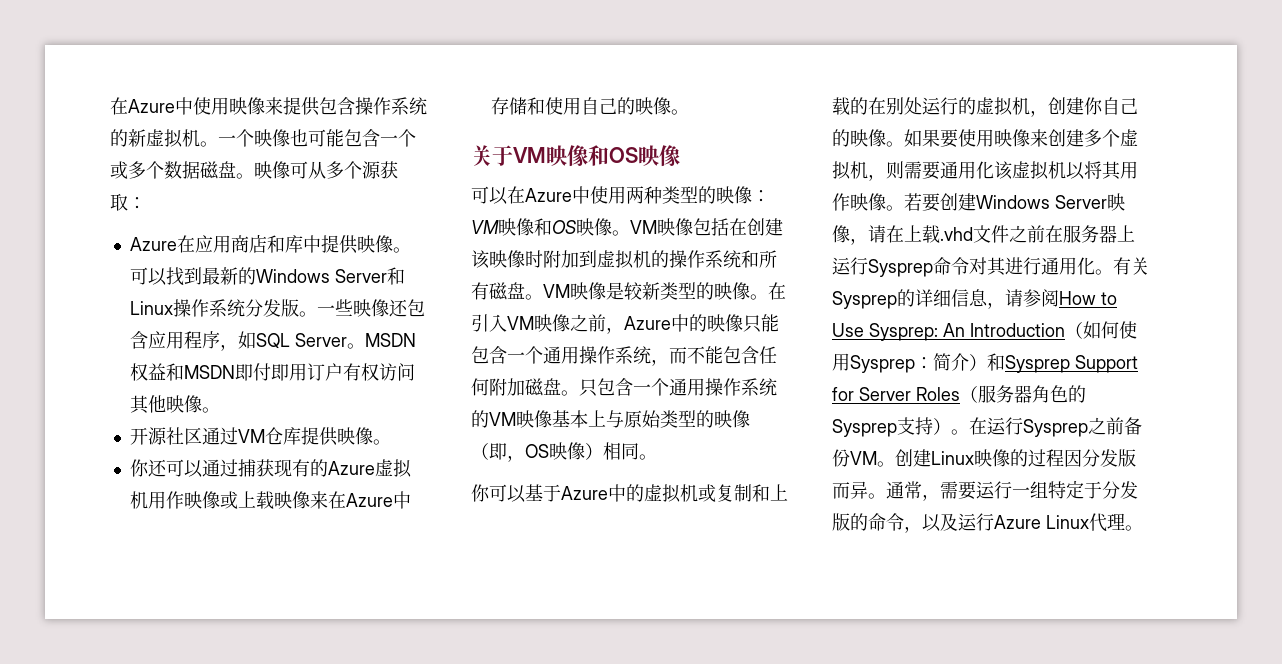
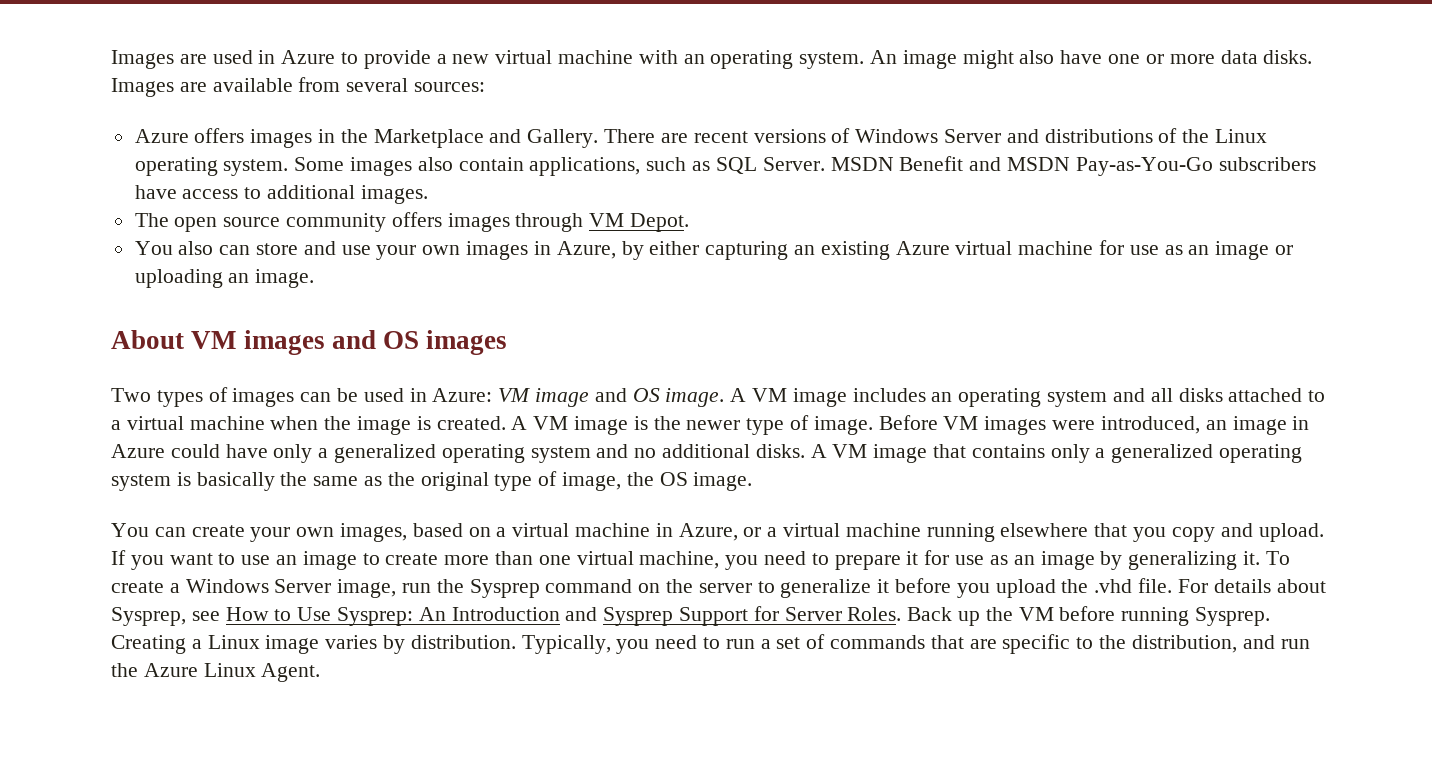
- 在Azure中使用映像来提供包含操作系统的新虚拟机。一个映像也可能包含一个或多个数据磁盘。映像可从多个源获取：
- Azure在应用商店和库中提供映像。可以找到最新的Windows Server和Linux操作系统分发版。一些映像还包含应用程序，如SQL Server。MSDN权益和MSDN即付即用订户有权访问其他映像。
- 开源社区通过VM仓库提供映像。
- 你还可以通过捕获现有的Azure虚拟机用作映像或上载映像来在Azure中存储和使用自己的映像。
- 关于VM映像和OS映像
- 可以在Azure中使用两种类型的映像：VM映像和OS映像。VM映像包括在创建该映像时附加到虚拟机的操作系统和所有磁盘。VM映像是较新类型的映像。在引入VM映像之前，Azure中的映像只能包含一个通用操作系统，而不能包含任何附加磁盘。只包含一个通用操作系统的VM映像基本上与原始类型的映像（即，OS映像）相同。
- 你可以基于Azure中的虚拟机或复制和上载的在别处运行的虚拟机，创建你自己的映像。如果要使用映像来创建多个虚拟机，则需要通用化该虚拟机以将其用作映像。若要创建Windows Server映像，请在上载.vhd文件之前在服务器上运行Sysprep命令对其进行通用化。有关Sysprep的详细信息，请参阅How to Use Sysprep: An Introduction（如何使用Sysprep：简介）和Sysprep Support for Server Roles（服务器角色的Sysprep支持）。在运行Sysprep之前备份VM。创建Linux映像的过程因分发版而异。通常，需要运行一组特定于分发版的命令，以及运行Azure Linux代理。
+ Images are used in Azure to provide a new virtual machine with an operating system. An image might also have one or more data disks. Images are available from several sources:
+ Azure offers images in the Marketplace and Gallery. There are recent versions of Windows Server and distributions of the Linux operating system. Some images also contain applications, such as SQL Server. MSDN Benefit and MSDN Pay-as-You-Go subscribers have access to additional images.
+ The open source community offers images through VM Depot.
+ You also can store and use your own images in Azure, by either capturing an existing Azure virtual machine for use as an image or uploading an image.
+ About VM images and OS images
+ Two types of images can be used in Azure: VM image and OS image. A VM image includes an operating system and all disks attached to a virtual machine when the image is created. A VM image is the newer type of image. Before VM images were introduced, an image in Azure could have only a generalized operating system and no additional disks. A VM image that contains only a generalized operating system is basically the same as the original type of image, the OS image.
+ You can create your own images, based on a virtual machine in Azure, or a virtual machine running elsewhere that you copy and upload. If you want to use an image to create more than one virtual machine, you need to prepare it for use as an image by generalizing it. To create a Windows Server image, run the Sysprep command on the server to generalize it before you upload the .vhd file. For details about Sysprep, see How to Use Sysprep: An Introduction and Sysprep Support for Server Roles. Back up the VM before running Sysprep. Creating a Linux image varies by distribution. Typically, you need to run a set of commands that are specific to the distribution, and run the Azure Linux Agent.

